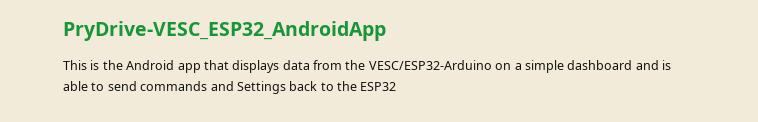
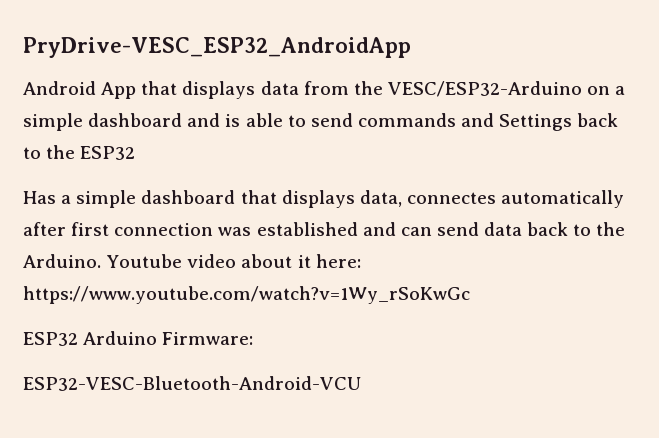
- This is the Android app that displays data from the VESC/ESP32-Arduino on a simple dashboard and is able to send commands and Settings back to the ESP32
+ Android App that displays data from the VESC/ESP32-Arduino on a simple dashboard and is able to send commands and Settings back to the ESP32
+ Has a simple dashboard that displays data, connectes automatically after first connection was established and can send data back to the Arduino. Youtube video about it here: https://www.youtube.com/watch?v=1Wy_rSoKwGc
+ ESP32 Arduino Firmware:
+ ESP32-VESC-Bluetooth-Android-VCU

